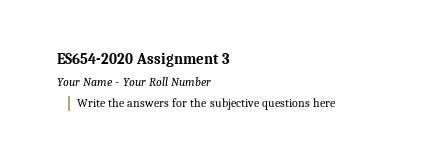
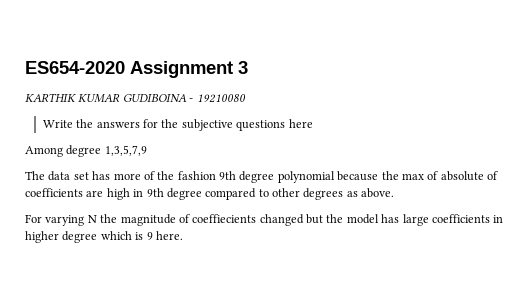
- Your Name - Your Roll Number
+ KARTHIK KUMAR GUDIBOINA - 19210080
+ Among degree 1,3,5,7,9
+ The data set has more of the fashion 9th degree polynomial because the max of absolute of coefficients are high in 9th degree compared to other degrees as above.
+ For varying N the magnitude of coeffiecients changed but the model has large coefficients in higher degree which is 9 here.

